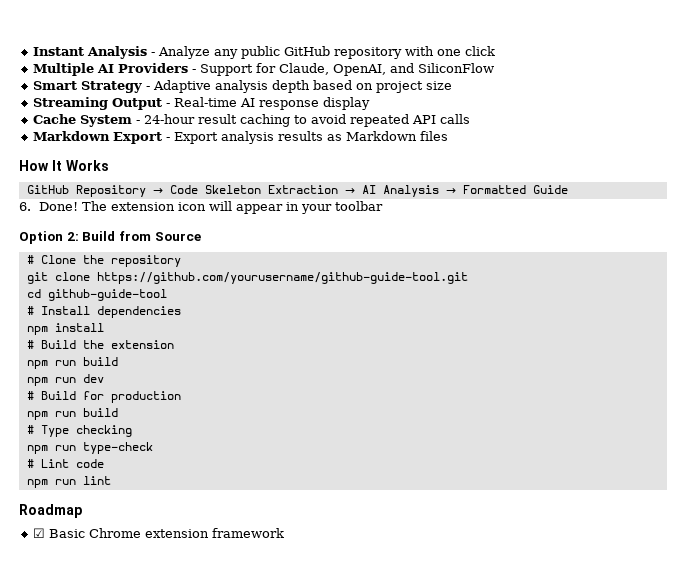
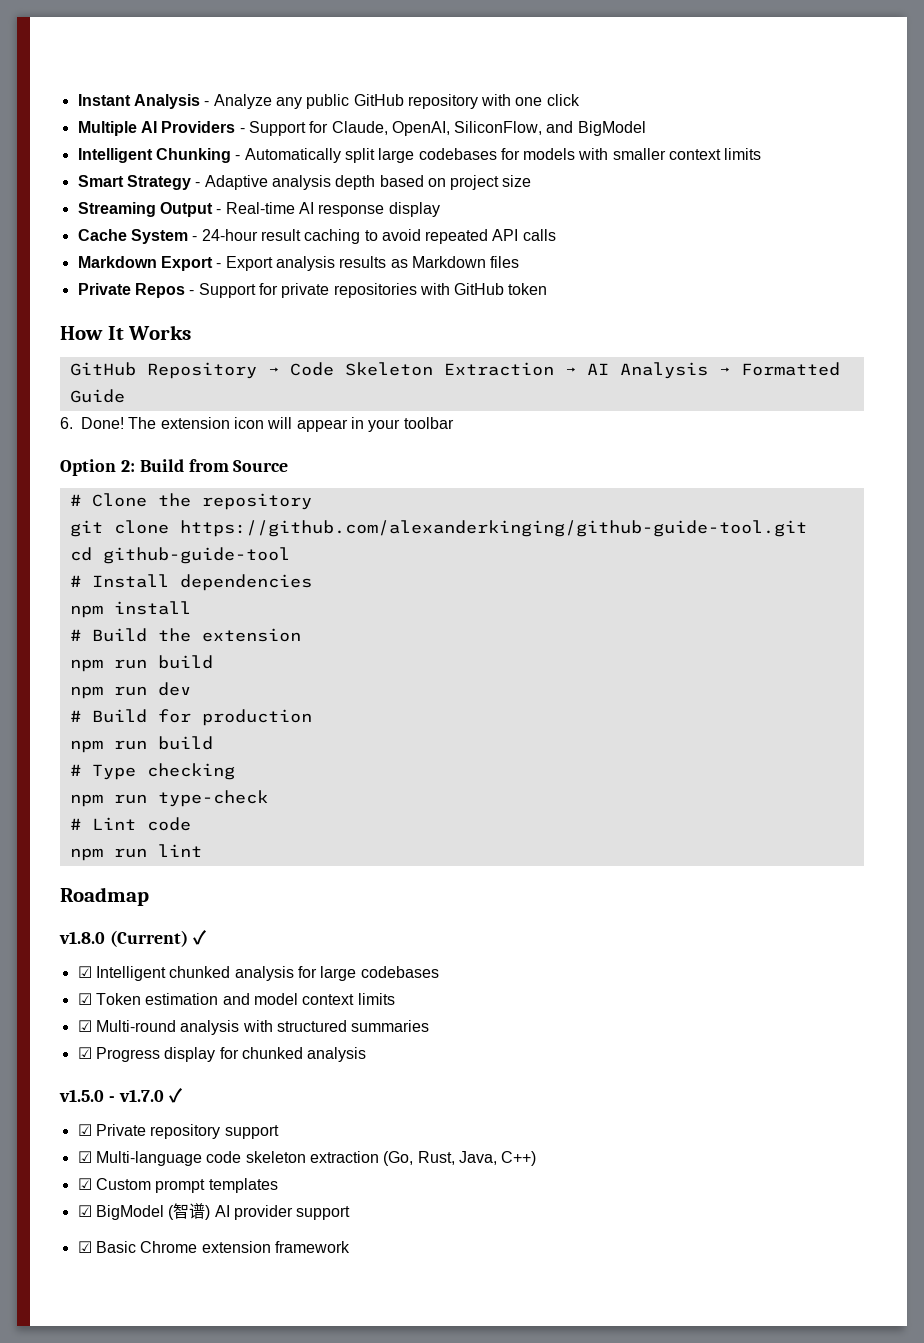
- Multiple AI Providers - Support for Claude, OpenAI, and SiliconFlow
+ Multiple AI Providers - Support for Claude, OpenAI, SiliconFlow, and BigModel
+ Intelligent Chunking - Automatically split large codebases for models with smaller context limits
+ Private Repos - Support for private repositories with GitHub token
- git clone https://github.com/yourusername/github-guide-tool.git
+ git clone https://github.com/alexanderkinging/github-guide-tool.git
+ v1.8.0 (Current) ✓
+ ☑ Intelligent chunked analysis for large codebases
+ ☑ Token estimation and model context limits
+ ☑ Multi-round analysis with structured summaries
+ ☑ Progress display for chunked analysis
+ v1.5.0 - v1.7.0 ✓
+ ☑ Private repository support
+ ☑ Multi-language code skeleton extraction (Go, Rust, Java, C++)
+ ☑ Custom prompt templates
+ ☑ BigModel (智谱) AI provider support

